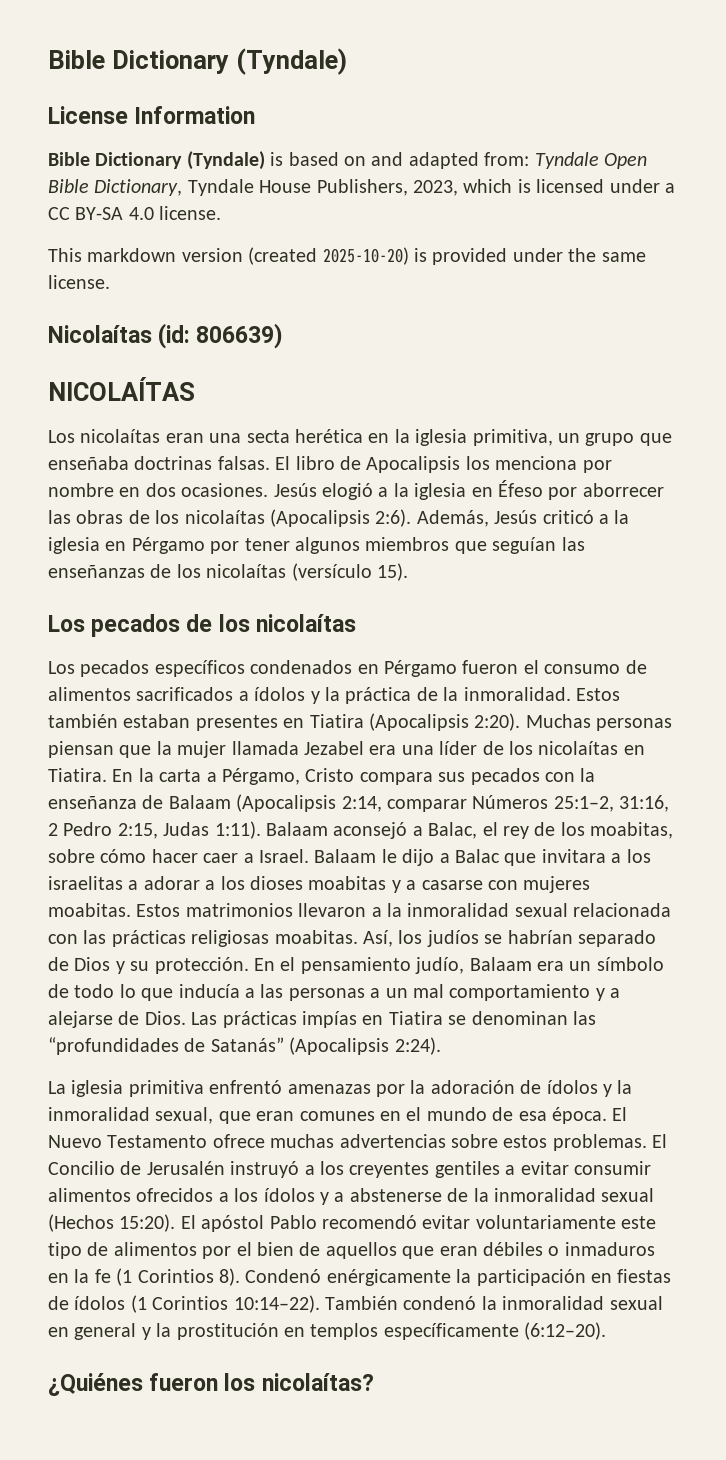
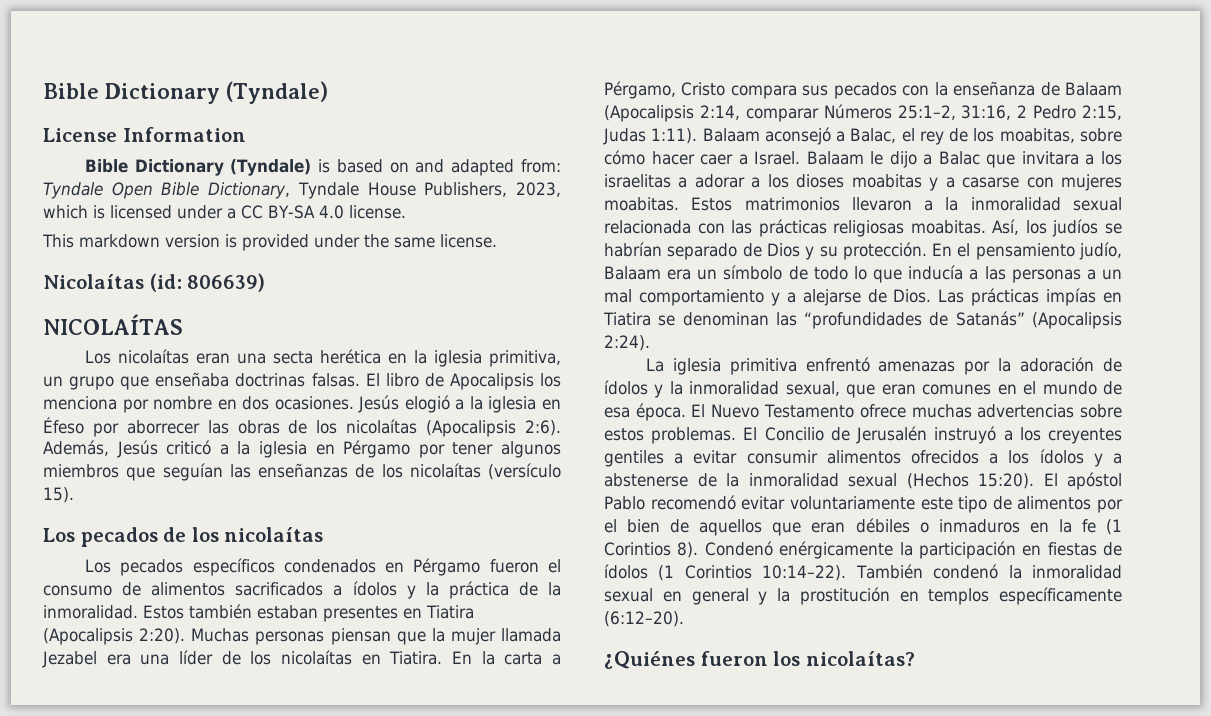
- This markdown version (created 2025-10-20) is provided under the same license.
+ This markdown version is provided under the same license.

